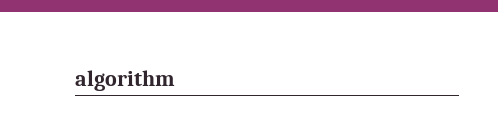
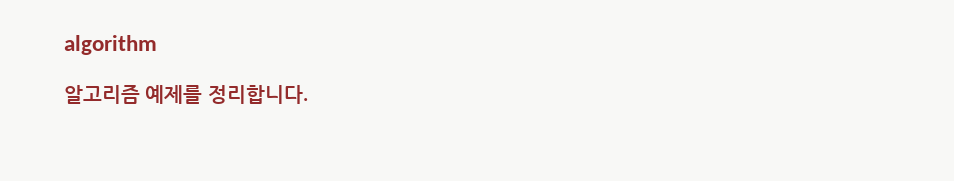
+ 알고리즘 예제를 정리합니다.

